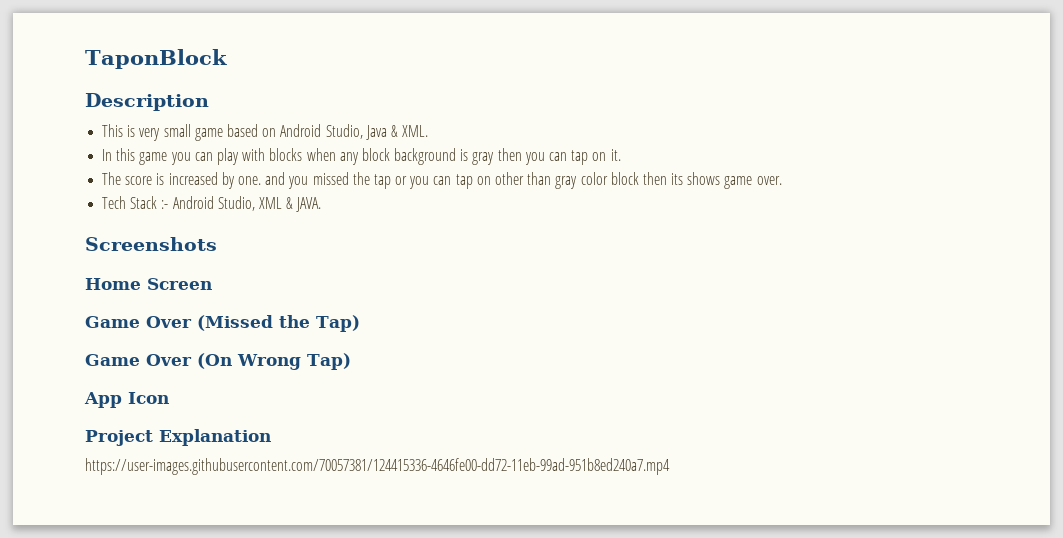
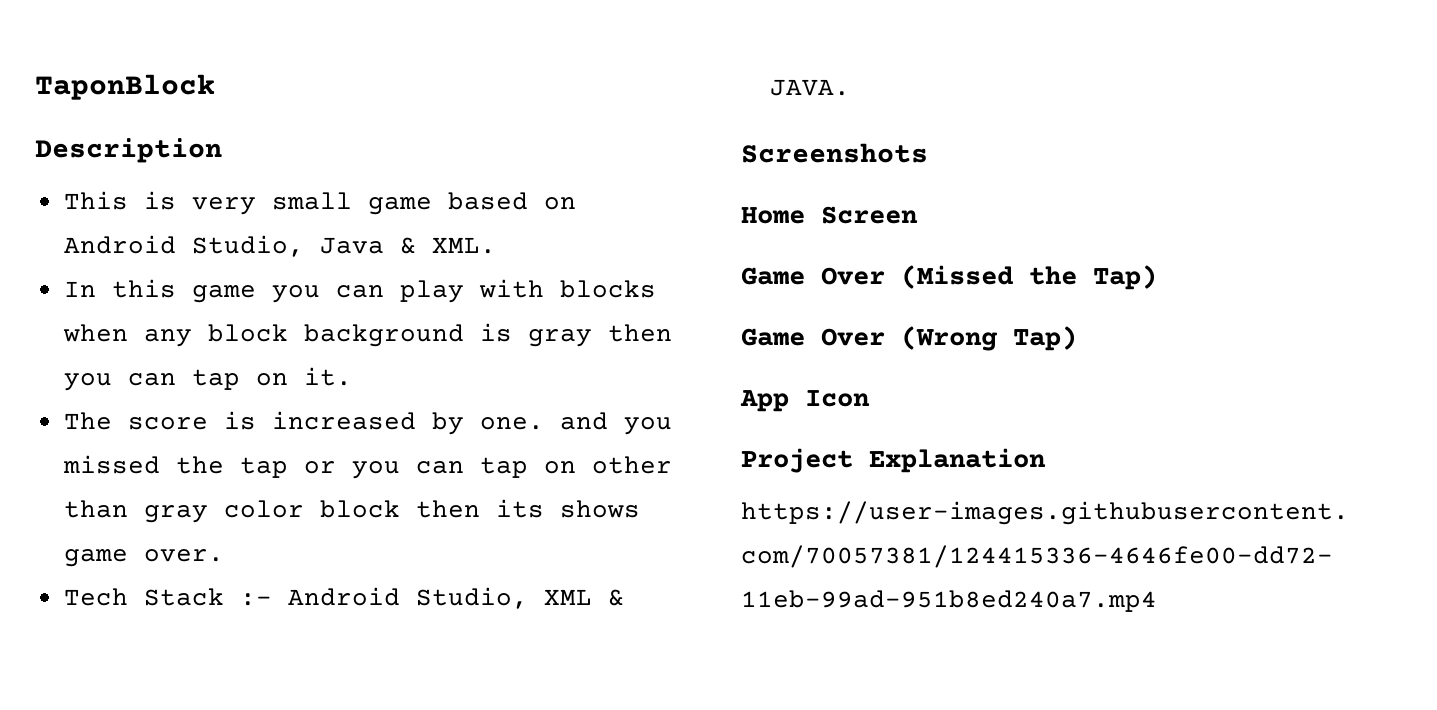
- Game Over (On Wrong Tap)
+ Game Over (Wrong Tap)

